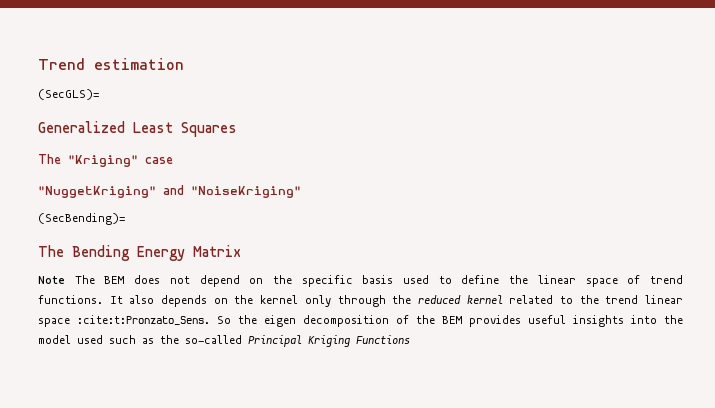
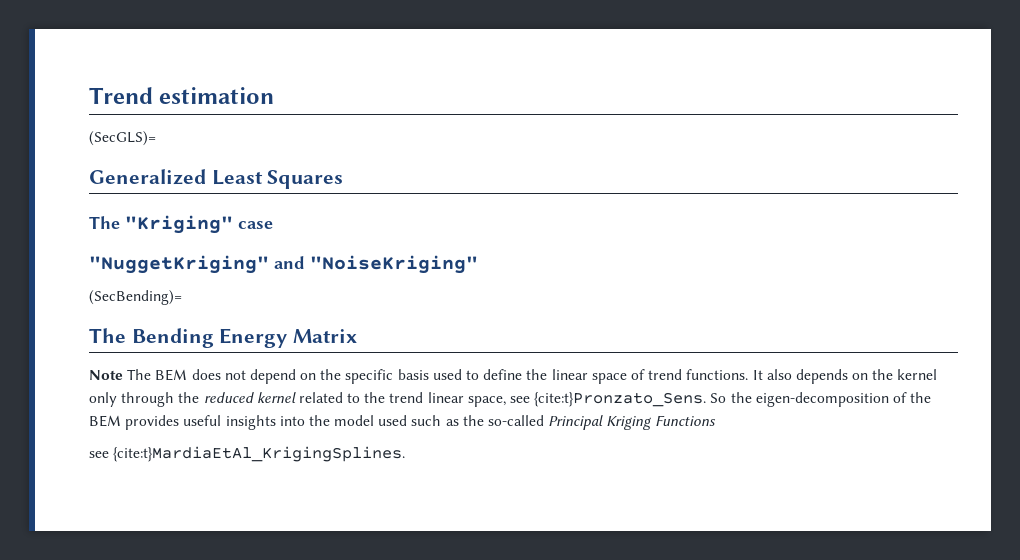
- It also depends on the kernel only through the reduced kernel related to the trend linear space :cite:t:Pronzato_Sens. So the eigen decomposition of the BEM provides useful insights into the model used such as the so-called Principal Kriging Functions
+ It also depends on the kernel only through the reduced kernel related to the trend linear space, see {cite:t}Pronzato_Sens. So the eigen-decomposition of the BEM provides useful insights into the model used such as the so-called Principal Kriging Functions
+ see {cite:t}MardiaEtAl_KrigingSplines.

